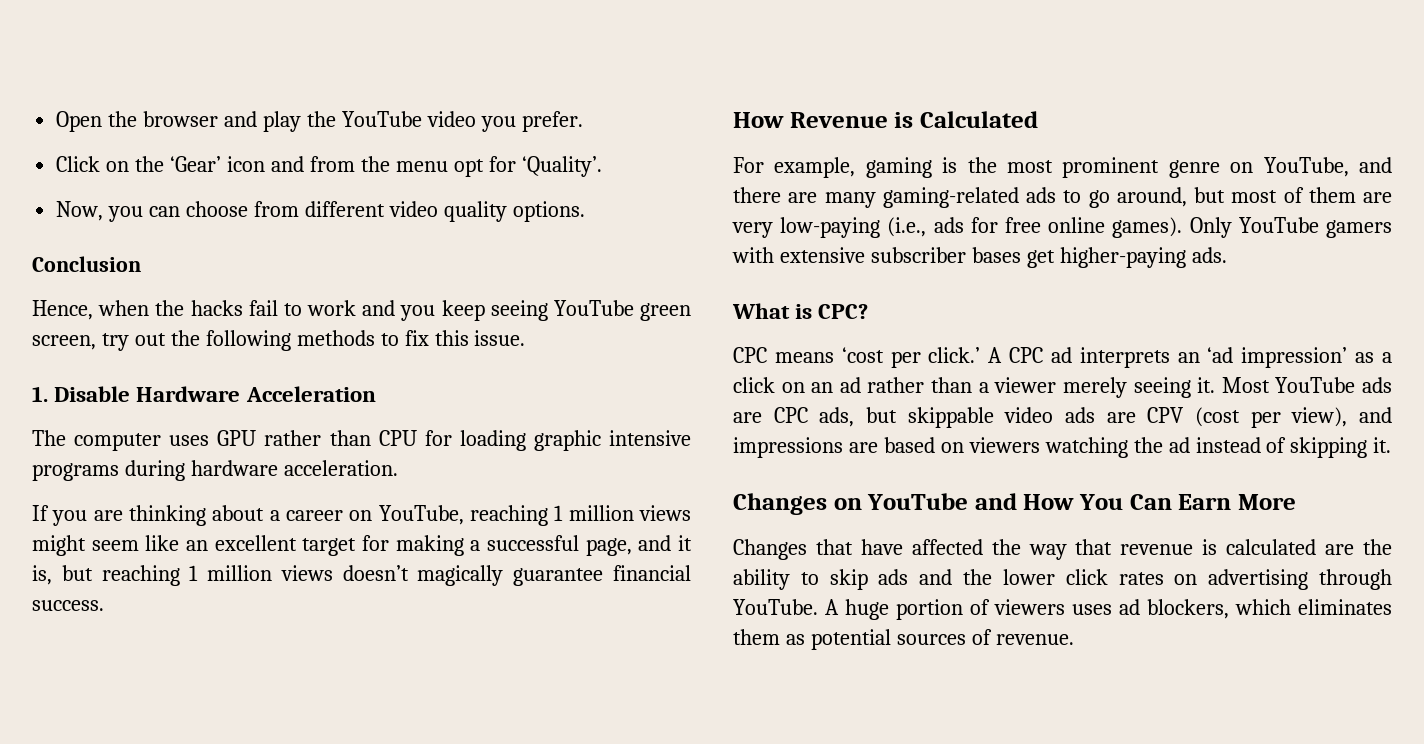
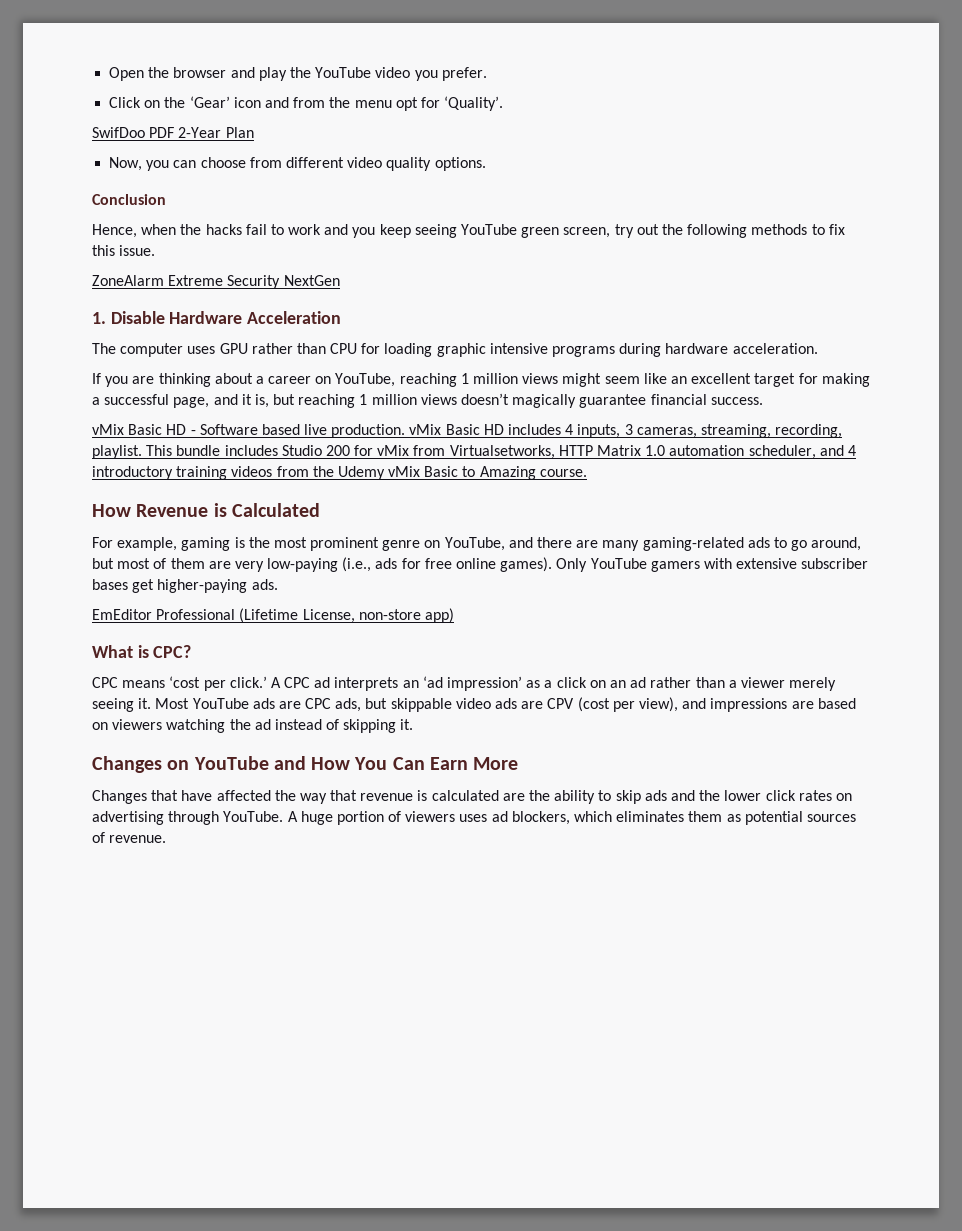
+ SwifDoo PDF 2-Year Plan
+ ZoneAlarm Extreme Security NextGen
+ vMix Basic HD - Software based live production. vMix Basic HD includes 4 inputs, 3 cameras, streaming, recording, playlist. This bundle includes Studio 200 for vMix from Virtualsetworks, HTTP Matrix 1.0 automation scheduler, and 4 introductory training videos from the Udemy vMix Basic to Amazing course.
+ EmEditor Professional (Lifetime License, non-store app)

